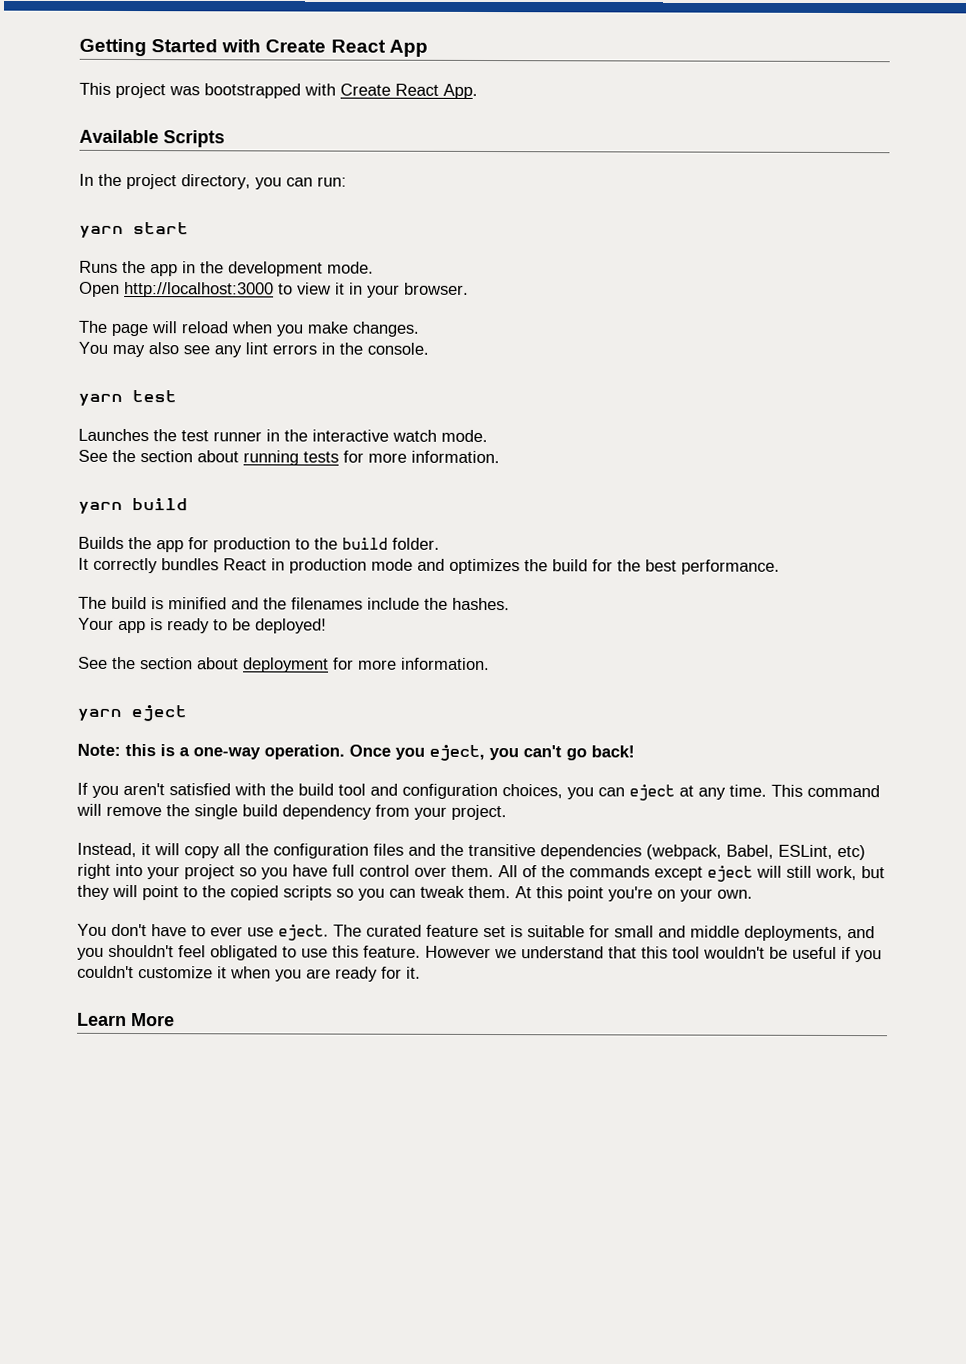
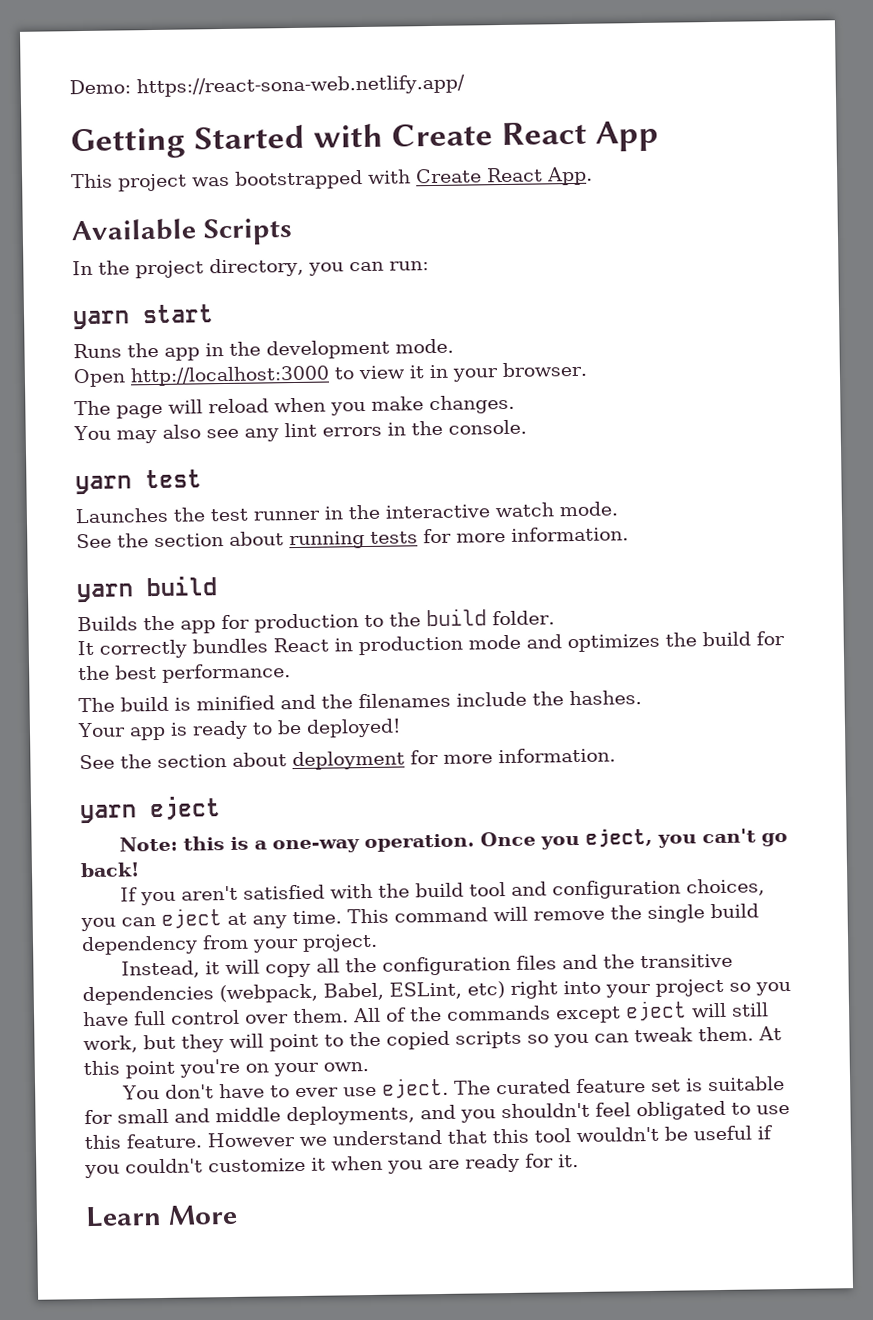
+ Demo: https://react-sona-web.netlify.app/

